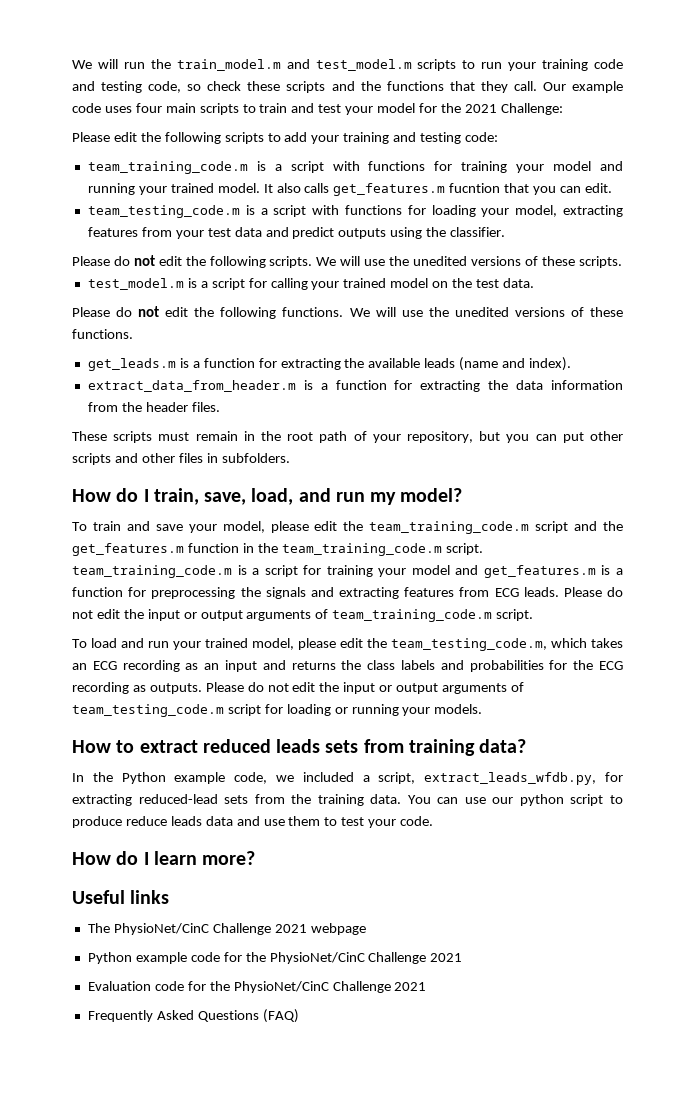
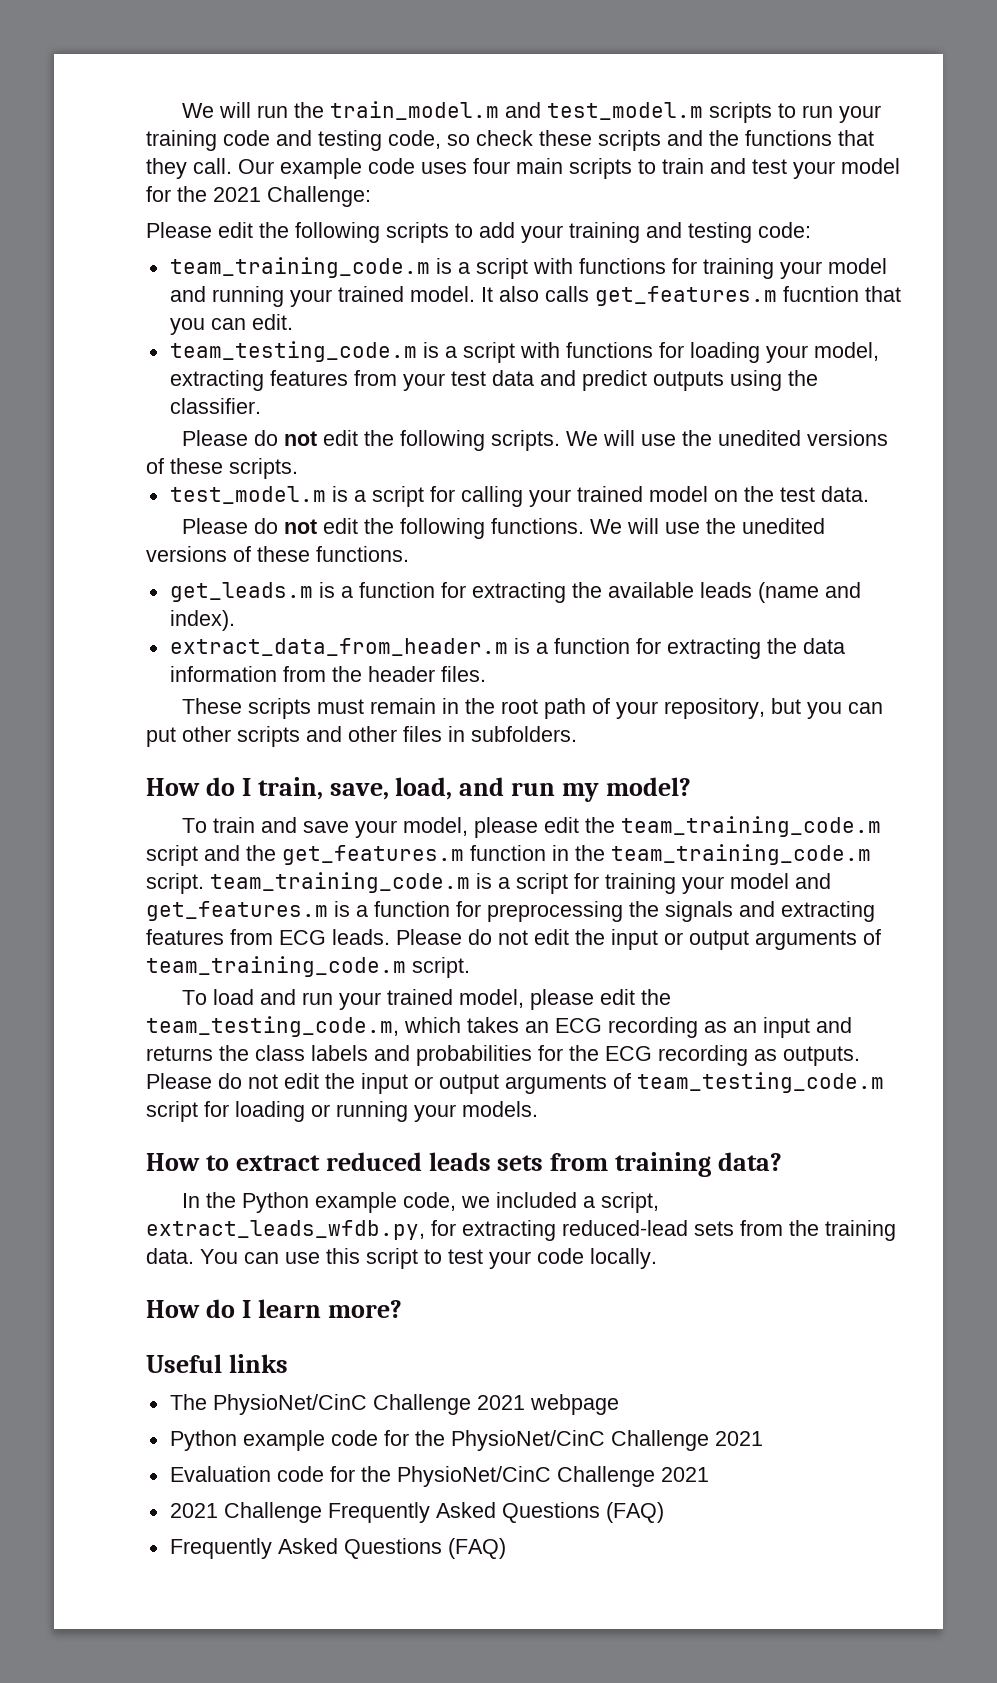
- You can use our python script to produce reduce leads data and use them to test your code.
+ You can use this script to test your code locally.
+ 2021 Challenge Frequently Asked Questions (FAQ)

